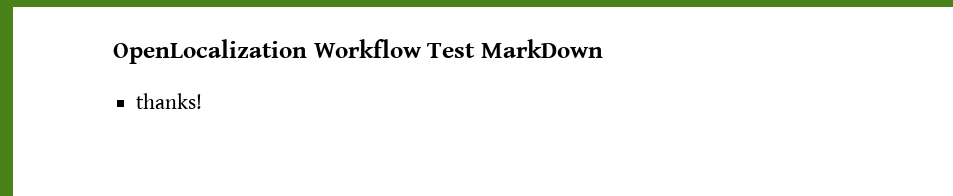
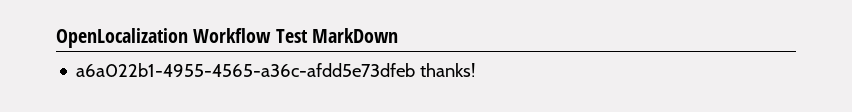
- thanks!
+ a6a022b1-4955-4565-a36c-afdd5e73dfeb thanks!

